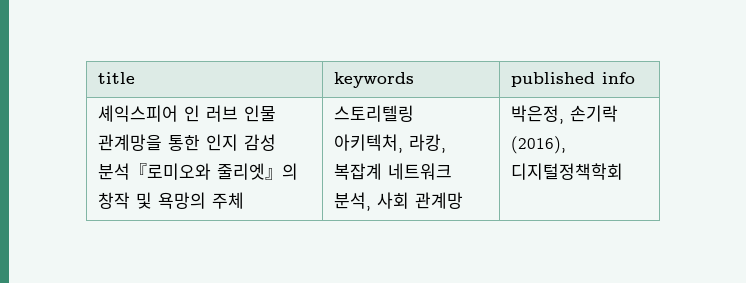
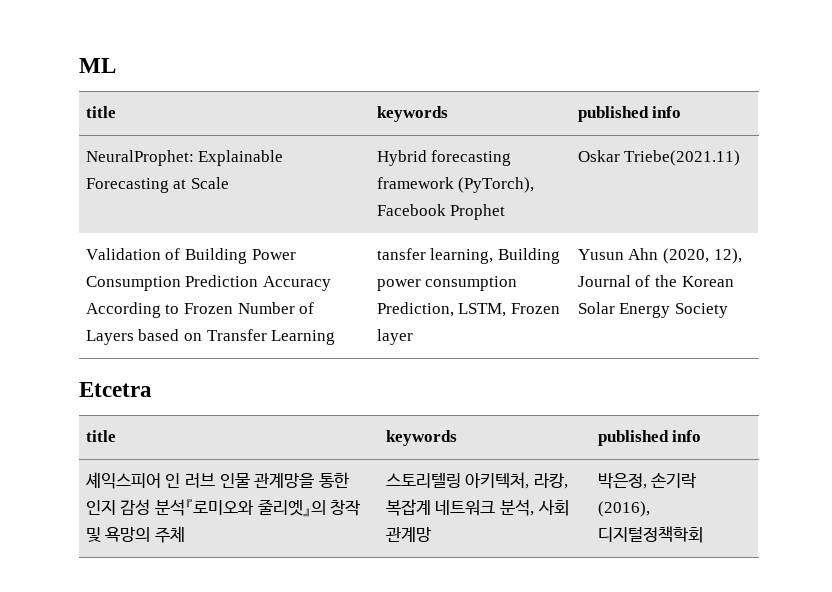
+ ML
+ title | keywords | published info
+ NeuralProphet: Explainable Forecasting at Scale | Hybrid forecasting framework (PyTorch), Facebook Prophet | Oskar Triebe(2021.11)
+ Validation of Building Power Consumption Prediction Accuracy According to Frozen Number of Layers based on Transfer Learning | tansfer learning, Building power consumption Prediction, LSTM, Frozen layer | Yusun Ahn (2020, 12), Journal of the Korean Solar Energy Society
+ Etcetra

